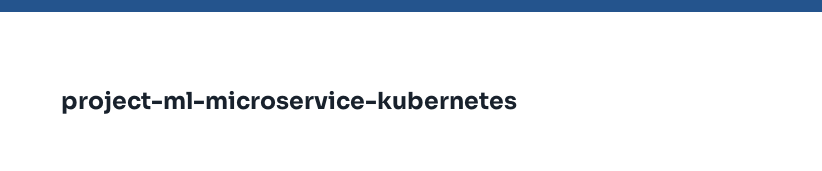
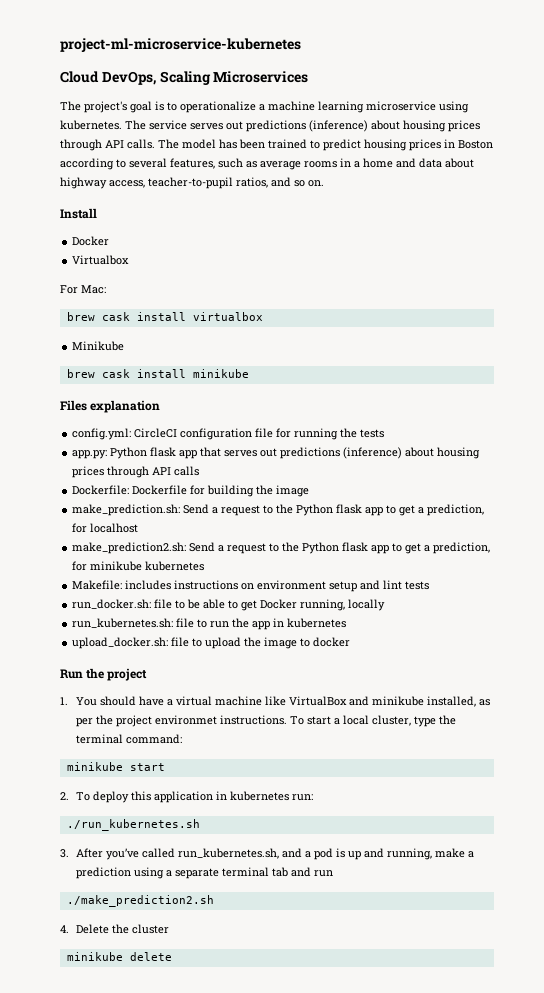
+ Cloud DevOps, Scaling Microservices
+ The project's goal is to operationalize a machine learning microservice using kubernetes. The service serves out predictions (inference) about housing prices through API calls. The model has been trained to predict housing prices in Boston according to several features, such as average rooms in a home and data about highway access, teacher-to-pupil ratios, and so on.
+ Install
+ Docker
+ Virtualbox
+ For Mac:
+ brew cask install virtualbox
+ Minikube
+ brew cask install minikube
+ Files explanation
+ config.yml: CircleCI configuration file for running the tests
+ app.py: Python flask app that serves out predictions (inference) about housing prices through API calls
+ Dockerfile: Dockerfile for building the image
+ make_prediction.sh: Send a request to the Python flask app to get a prediction, for localhost
+ make_prediction2.sh: Send a request to the Python flask app to get a prediction, for minikube kubernetes
+ Makefile: includes instructions on environment setup and lint tests
+ run_docker.sh: file to be able to get Docker running, locally
+ run_kubernetes.sh: file to run the app in kubernetes
+ upload_docker.sh: file to upload the image to docker
+ Run the project
+ 1. You should have a virtual machine like VirtualBox and minikube installed, as per the project environmet instructions. To start a local cluster, type the terminal command:
+ minikube start
+ 2. To deploy this application in kubernetes run:
+ ./run_kubernetes.sh
+ 3. After you’ve called run_kubernetes.sh, and a pod is up and running, make a prediction using a separate terminal tab and run
+ ./make_prediction2.sh
+ 4. Delete the cluster
+ minikube delete

